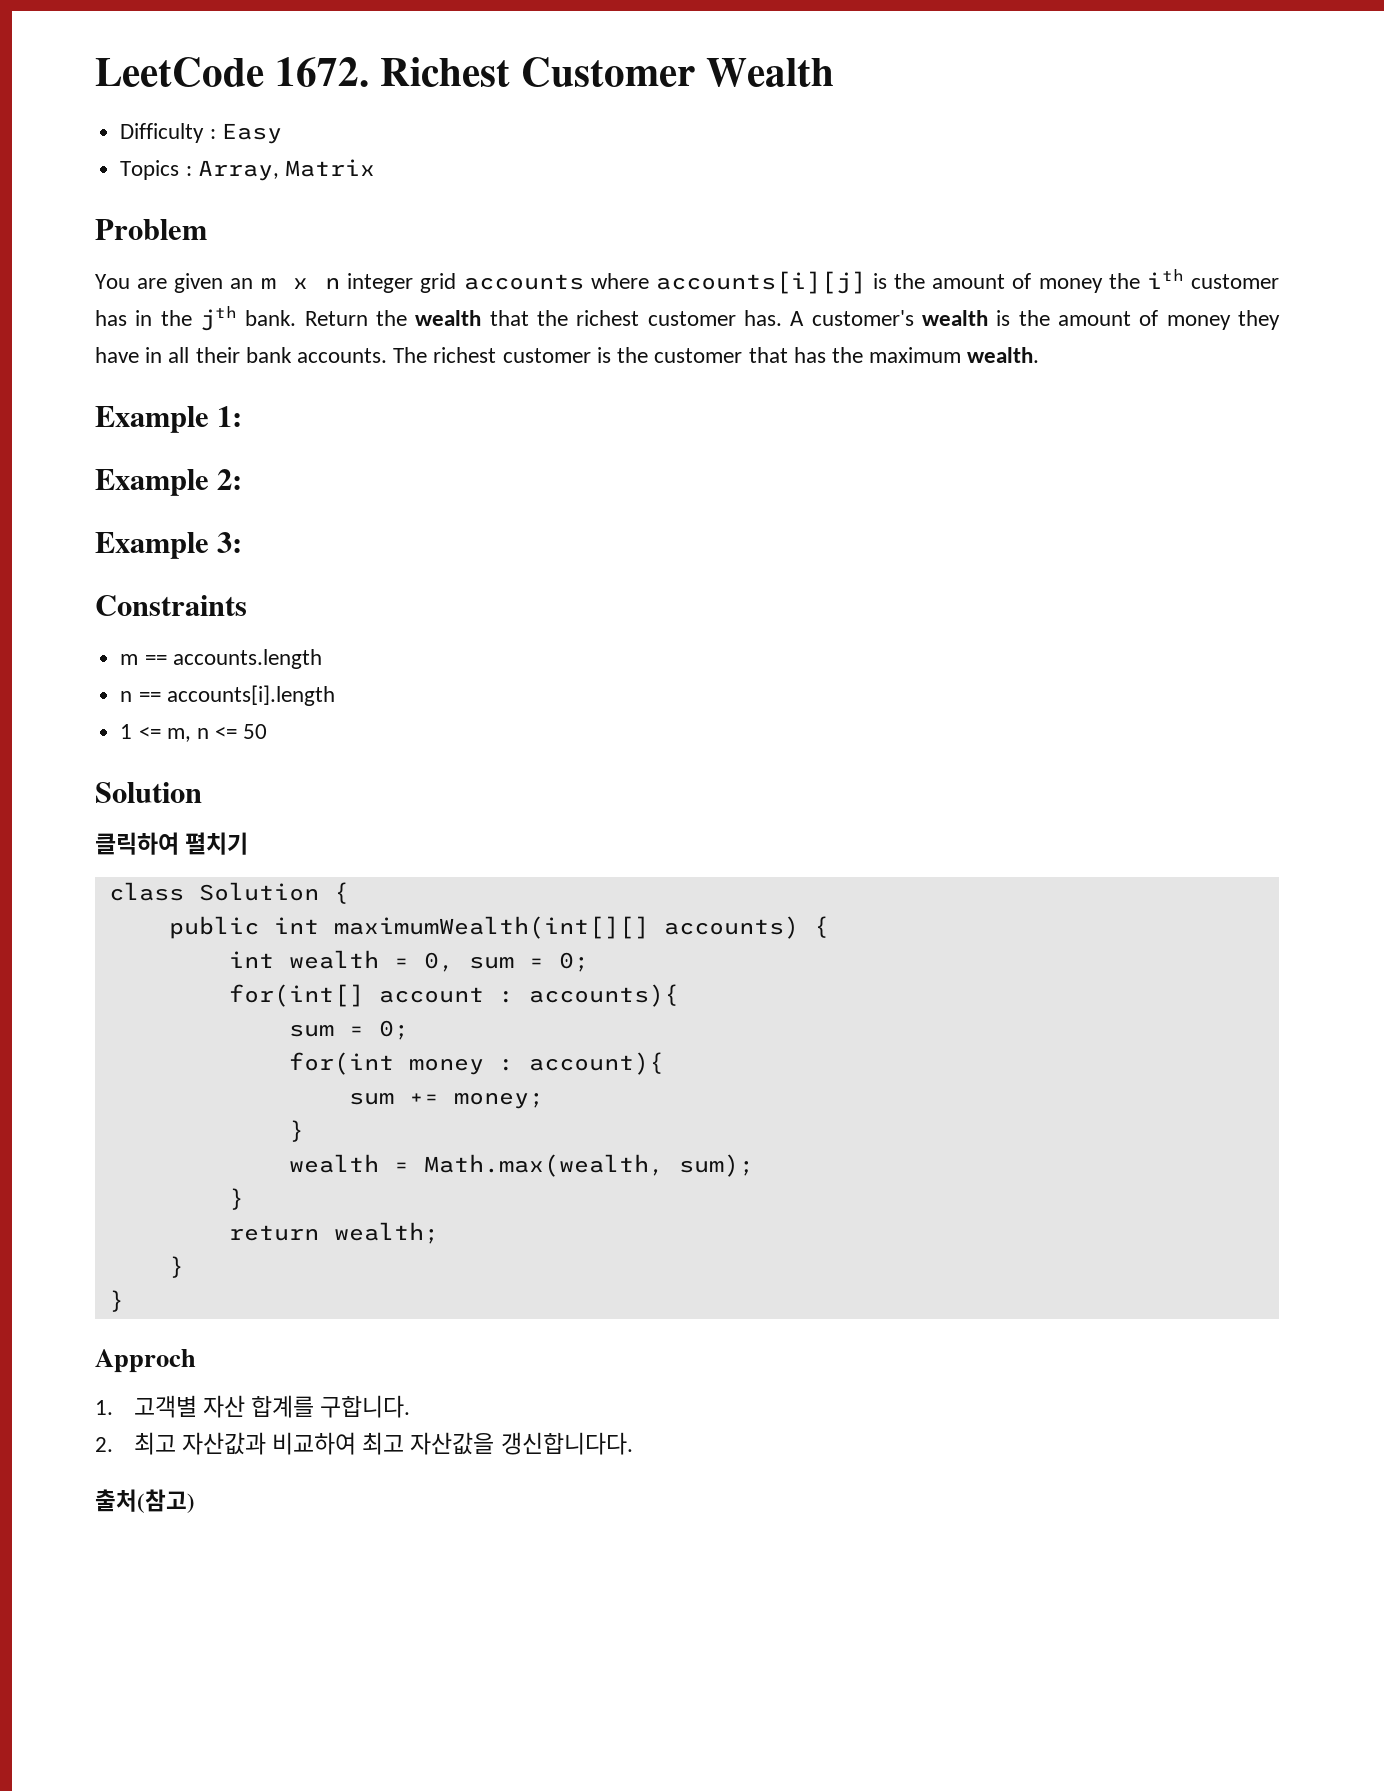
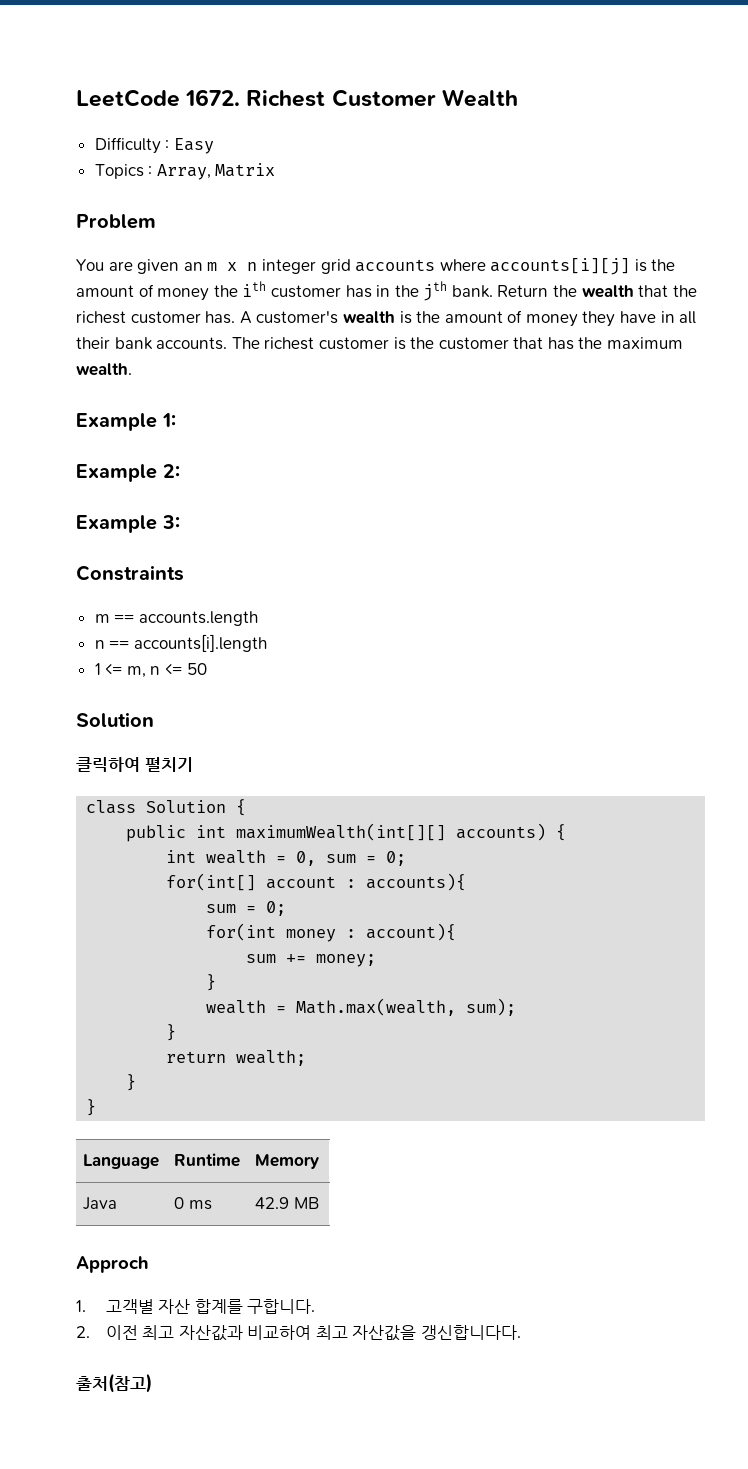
+ Language | Runtime | Memory
+ Java | 0 ms | 42.9 MB
- 2. 최고 자산값과 비교하여 최고 자산값을 갱신합니다다.
+ 2. 이전 최고 자산값과 비교하여 최고 자산값을 갱신합니다다.

